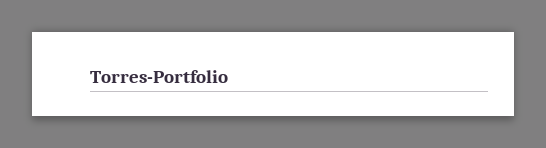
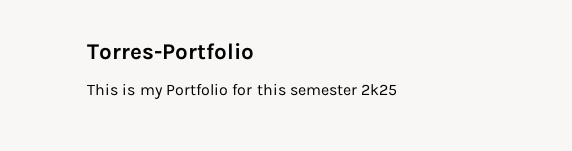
+ This is my Portfolio for this semester 2k25

